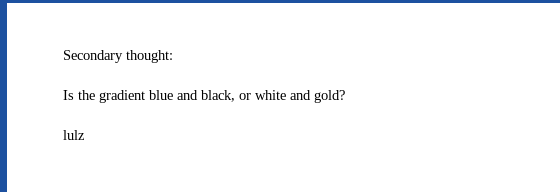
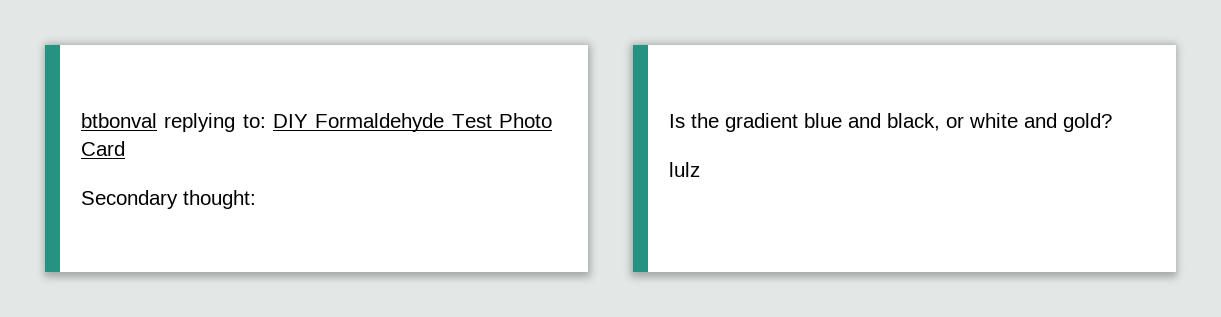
+ btbonval replying to: DIY Formaldehyde Test Photo Card

